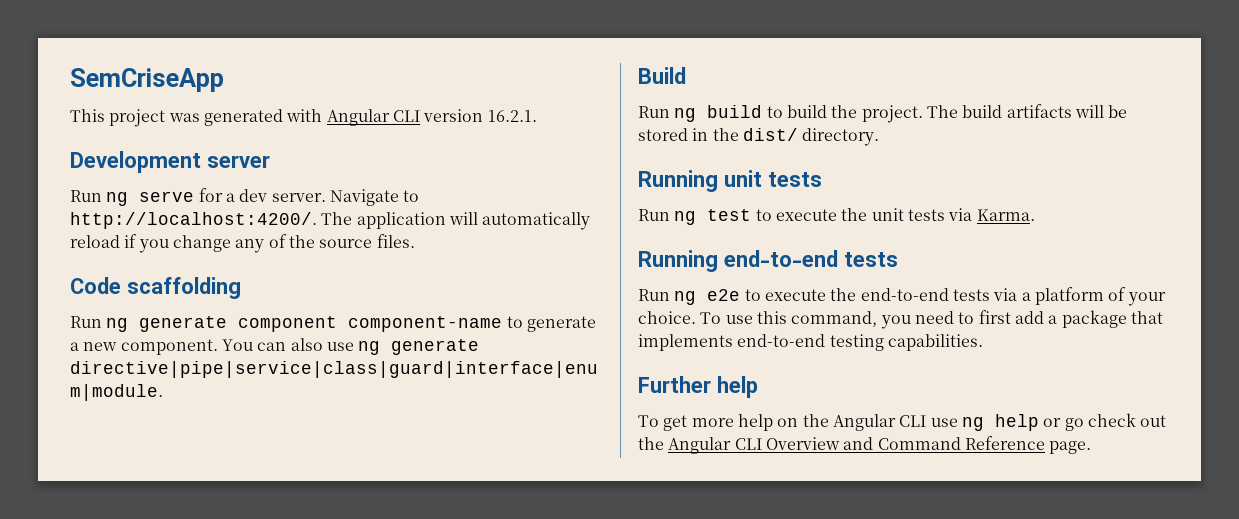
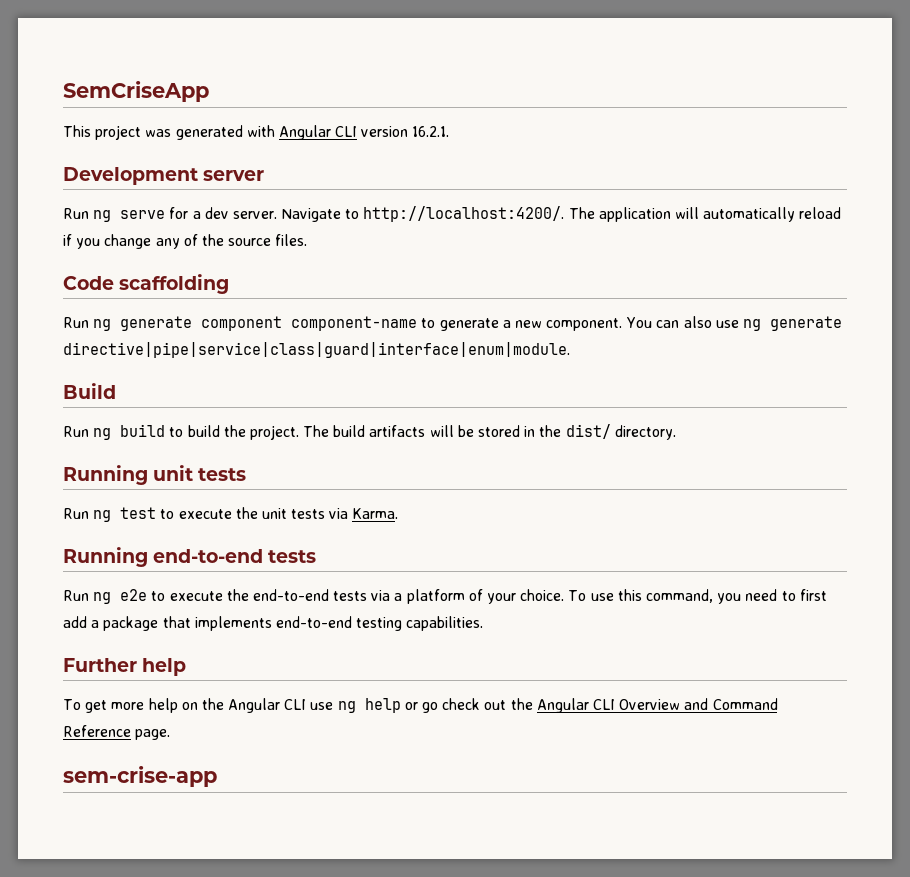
+ sem-crise-app

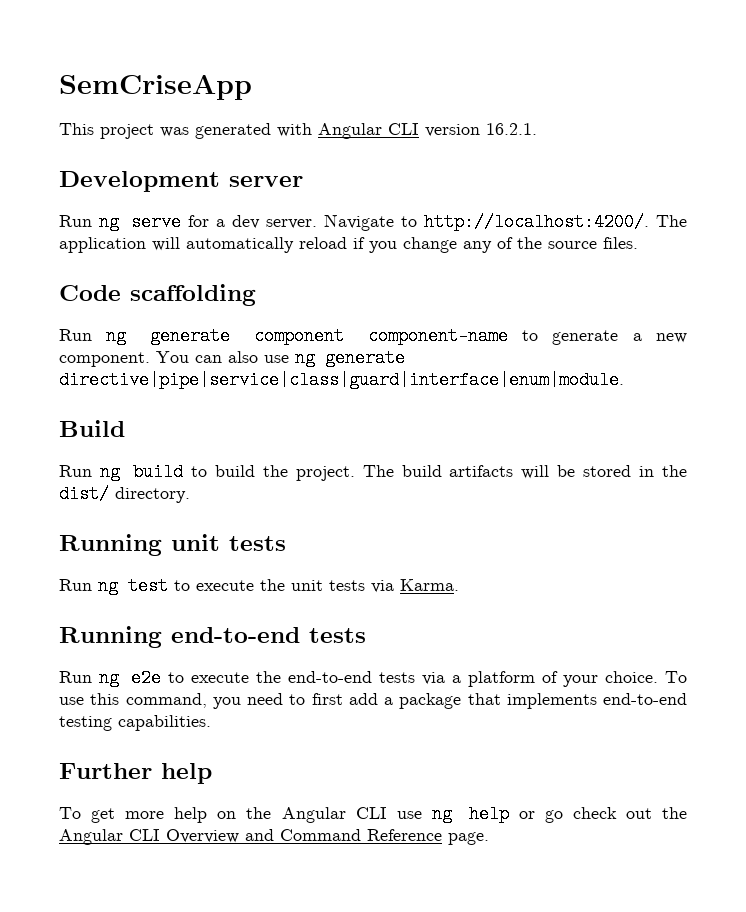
- sem-crise-app

